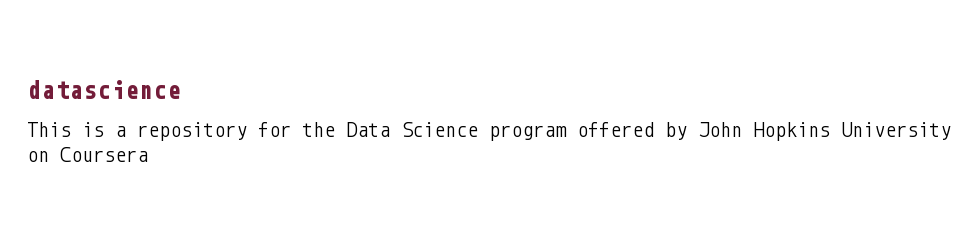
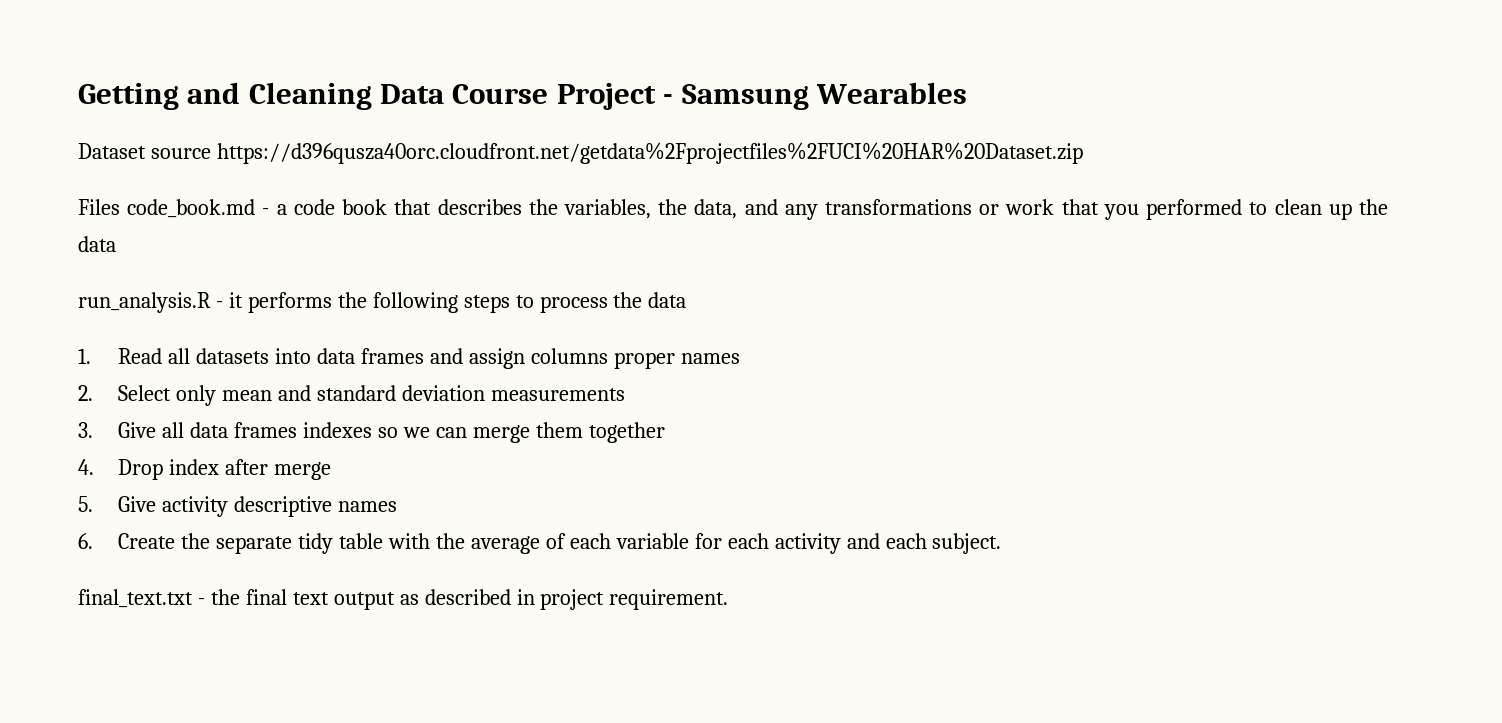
- datascience
- This is a repository for the Data Science program offered by John Hopkins University on Coursera
+ Getting and Cleaning Data Course Project - Samsung Wearables
+ Dataset source https://d396qusza40orc.cloudfront.net/getdata%2Fprojectfiles%2FUCI%20HAR%20Dataset.zip
+ Files code_book.md - a code book that describes the variables, the data, and any transformations or work that you performed to clean up the data
+ run_analysis.R - it performs the following steps to process the data
+ 1. Read all datasets into data frames and assign columns proper names
+ 2. Select only mean and standard deviation measurements
+ 3. Give all data frames indexes so we can merge them together
+ 4. Drop index after merge
+ 5. Give activity descriptive names
+ 6. Create the separate tidy table with the average of each variable for each activity and each subject.
+ final_text.txt - the final text output as described in project requirement.

